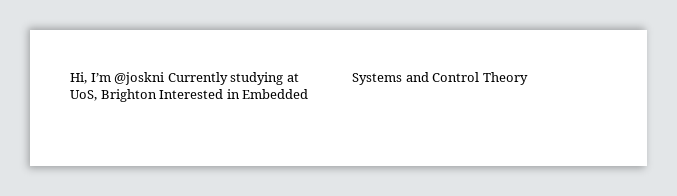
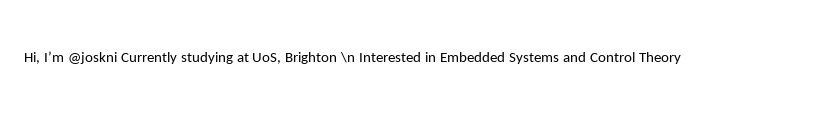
- Hi, I’m @joskni Currently studying at UoS, Brighton Interested in Embedded Systems and Control Theory
+ Hi, I’m @joskni Currently studying at UoS, Brighton \n Interested in Embedded Systems and Control Theory

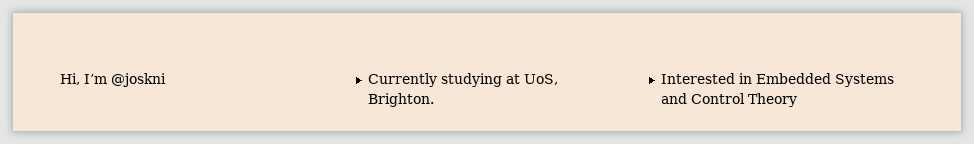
- Hi, I’m @joskni Currently studying at UoS, Brighton \n Interested in Embedded Systems and Control Theory
+ Hi, I’m @joskni
+ Currently studying at UoS, Brighton.
+ Interested in Embedded Systems and Control Theory

